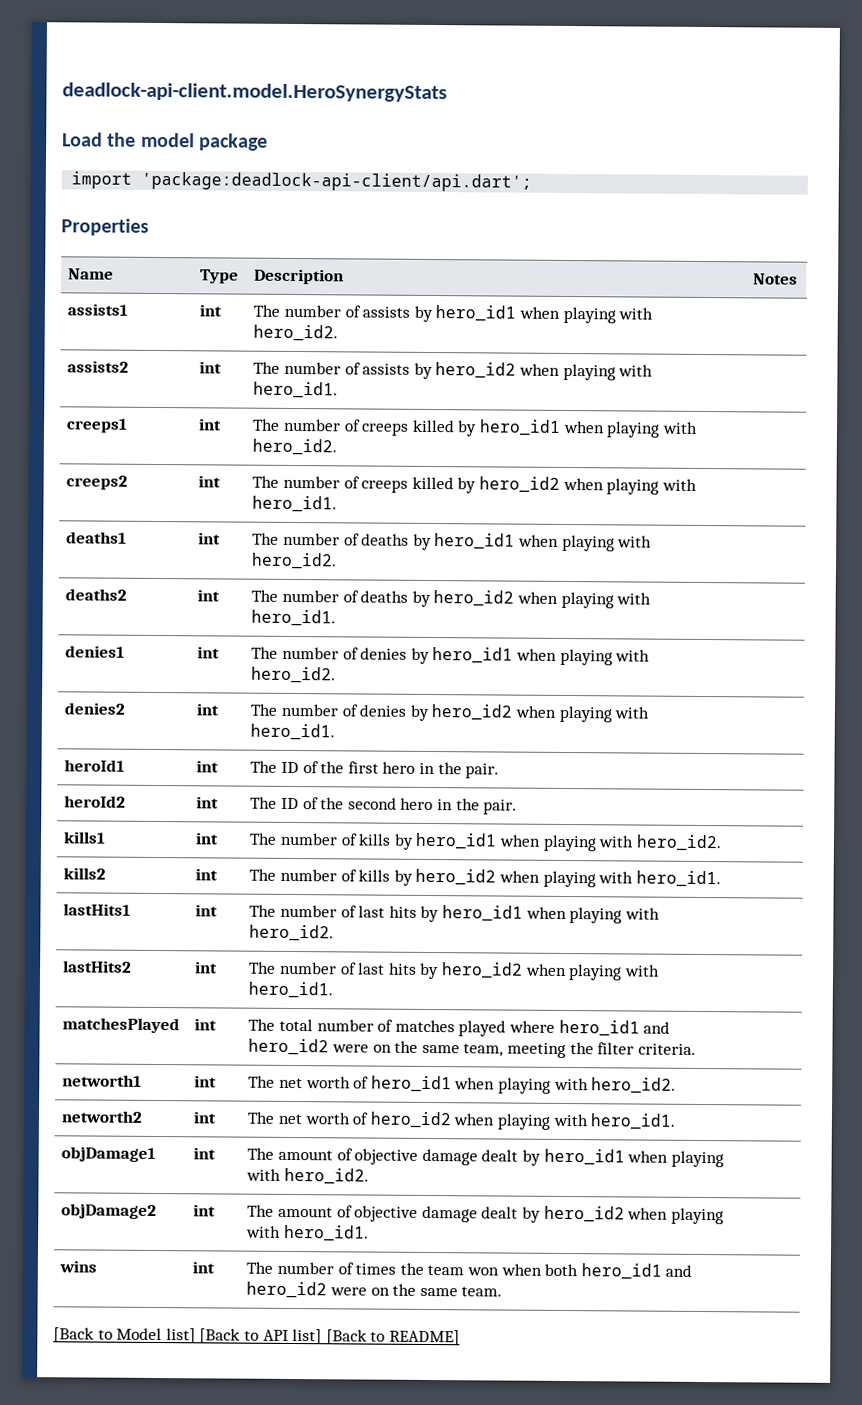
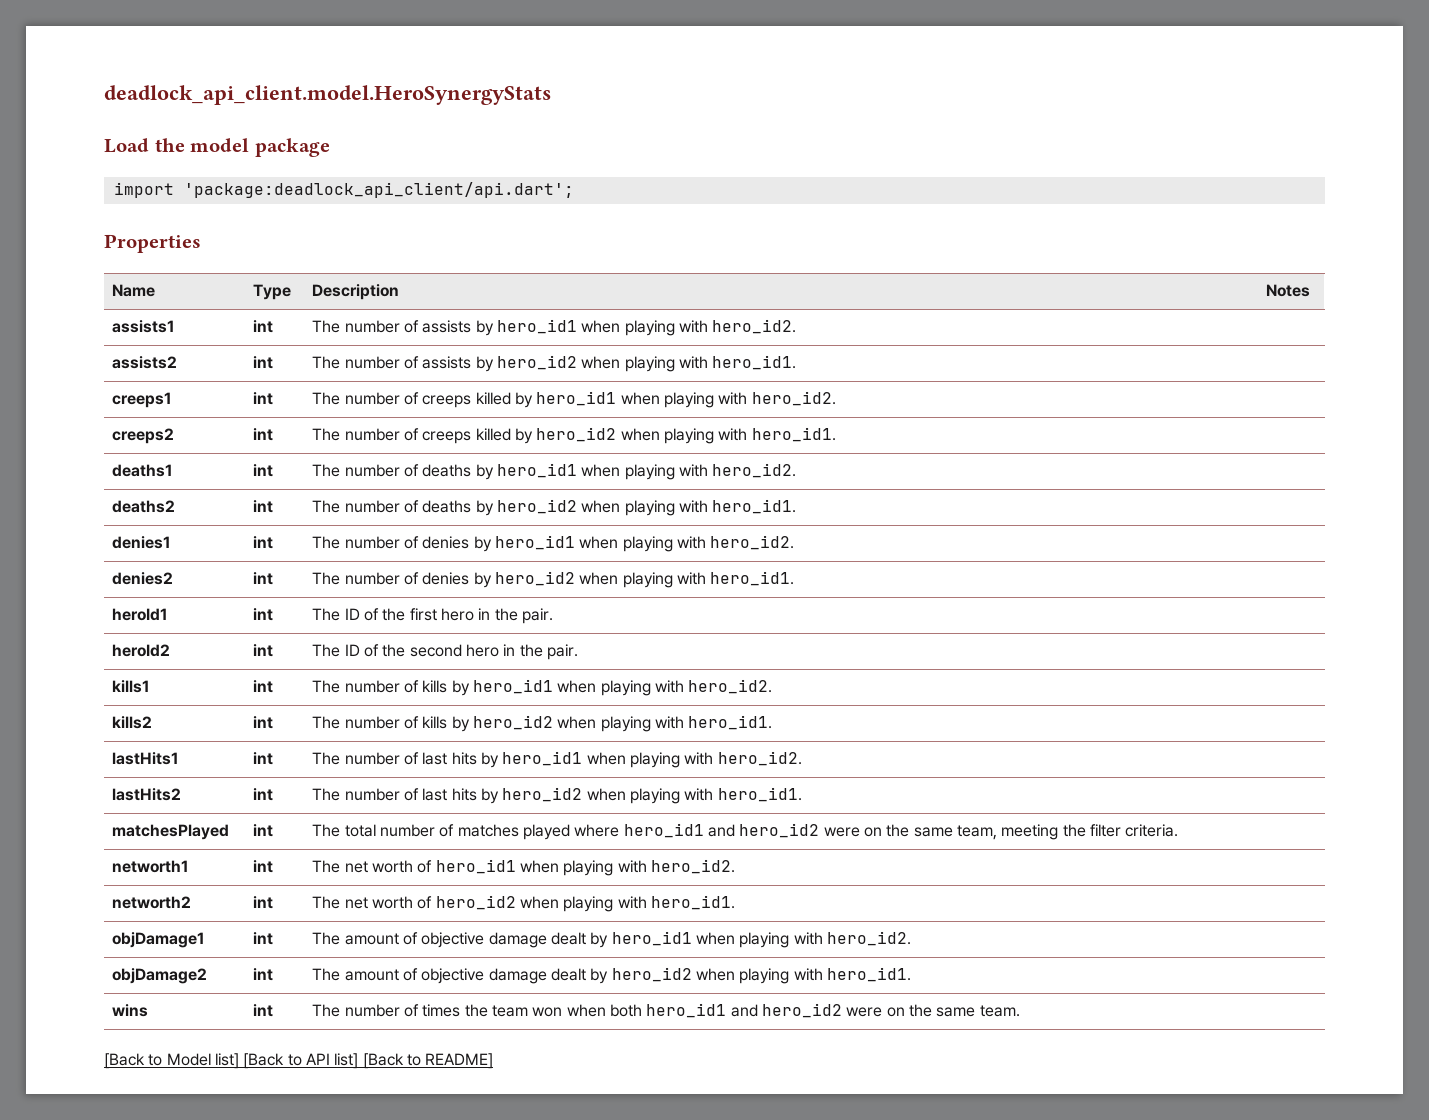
- deadlock-api-client.model.HeroSynergyStats
+ deadlock_api_client.model.HeroSynergyStats
- import 'package:deadlock-api-client/api.dart';
+ import 'package:deadlock_api_client/api.dart';

